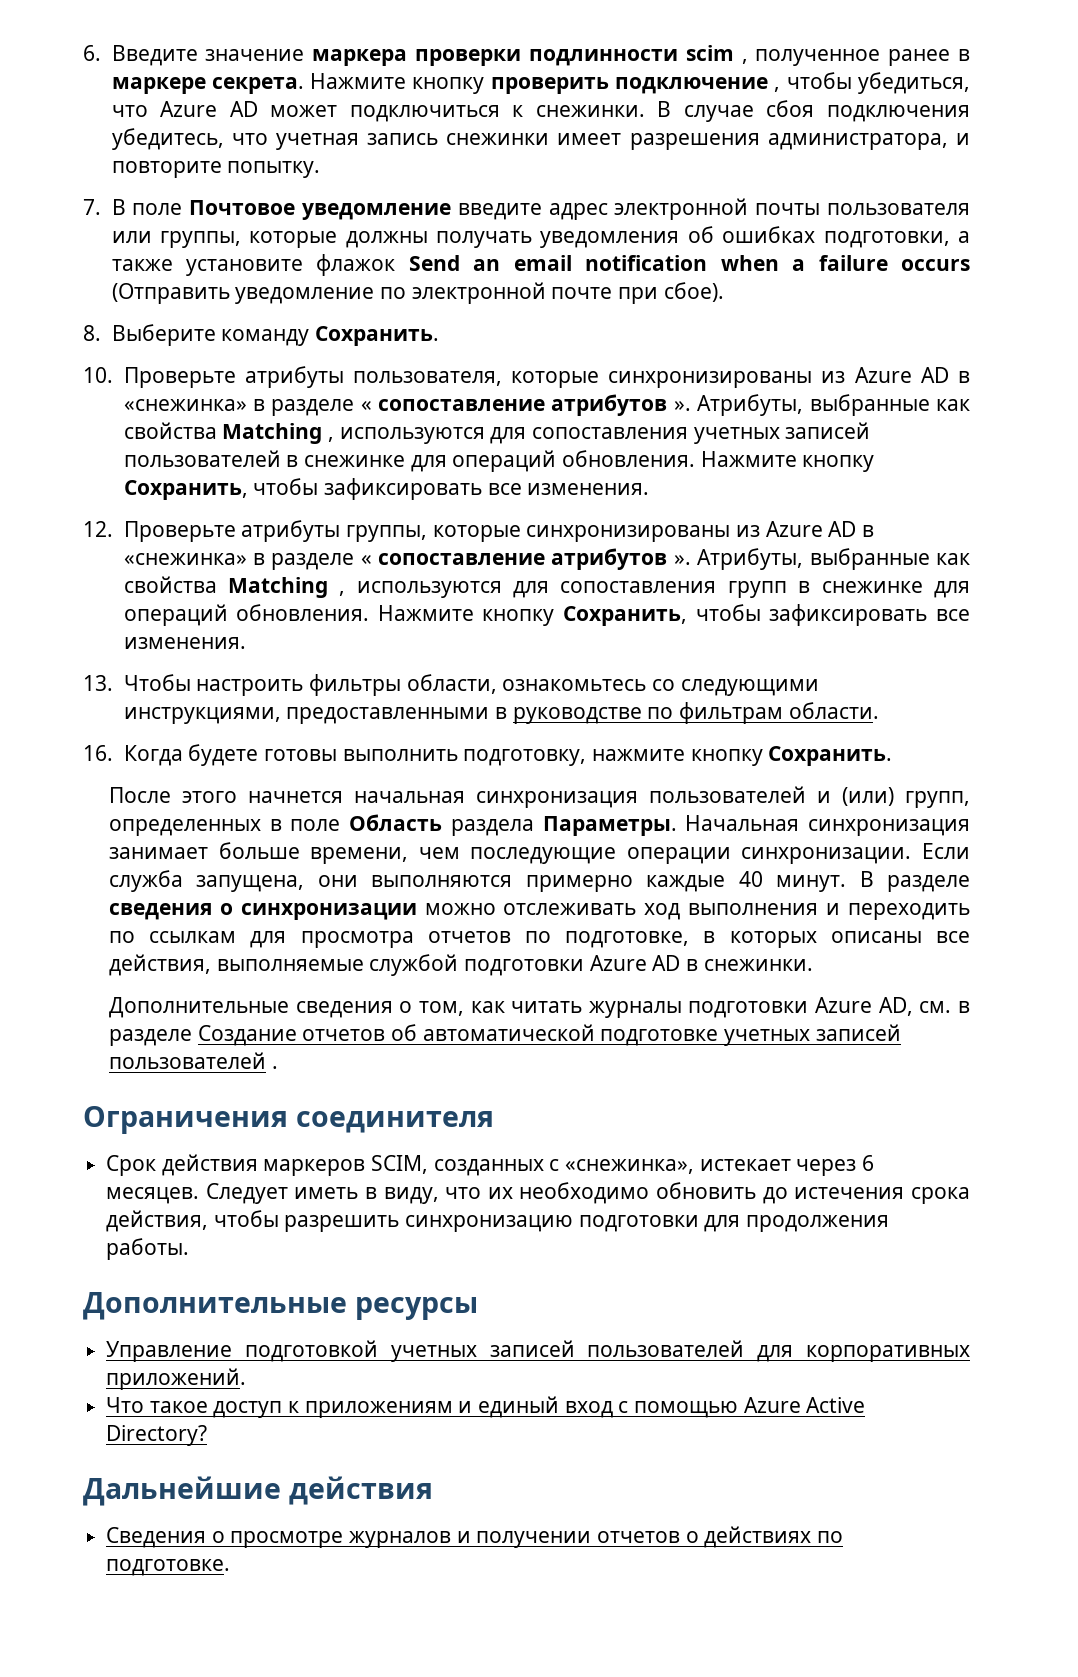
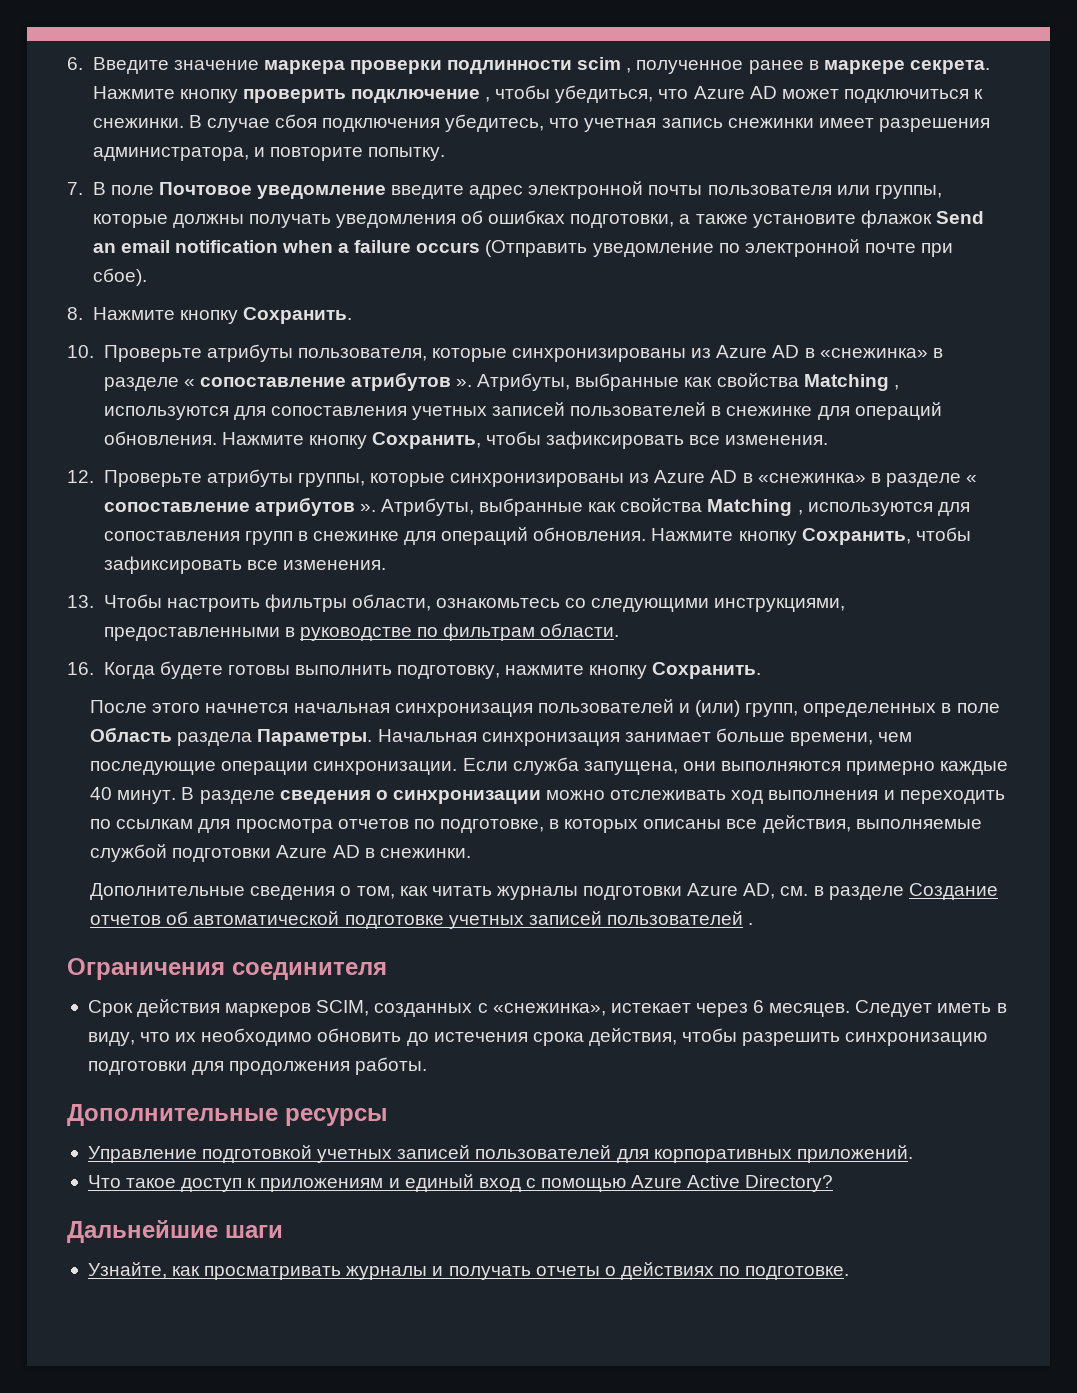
- 8. Выберите команду Сохранить.
+ 8. Нажмите кнопку Сохранить.
- Дальнейшие действия
- Сведения о просмотре журналов и получении отчетов о действиях по подготовке.
+ Дальнейшие шаги
+ Узнайте, как просматривать журналы и получать отчеты о действиях по подготовке.

